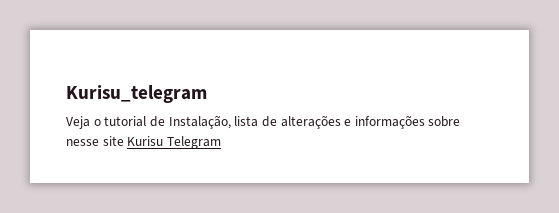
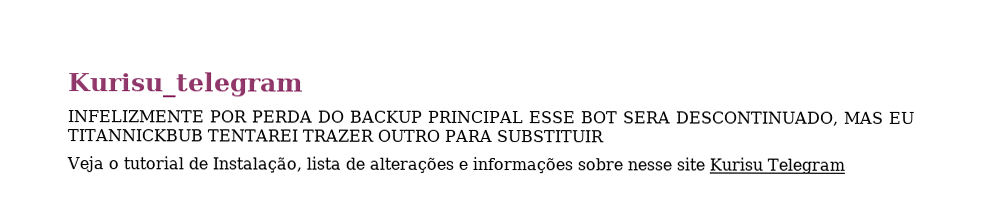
+ INFELIZMENTE POR PERDA DO BACKUP PRINCIPAL ESSE BOT SERA DESCONTINUADO, MAS EU TITANNICKBUB TENTAREI TRAZER OUTRO PARA SUBSTITUIR

